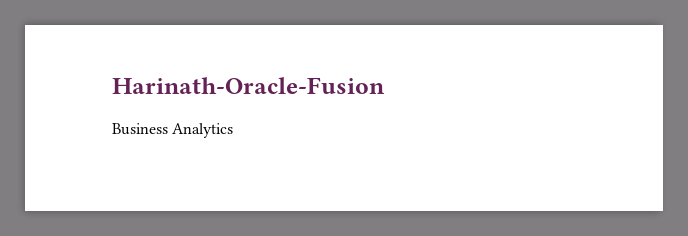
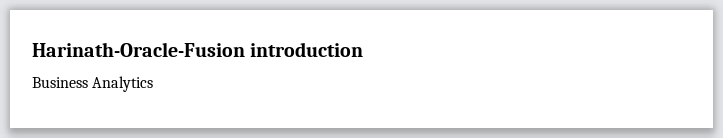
- Harinath-Oracle-Fusion
+ Harinath-Oracle-Fusion introduction

